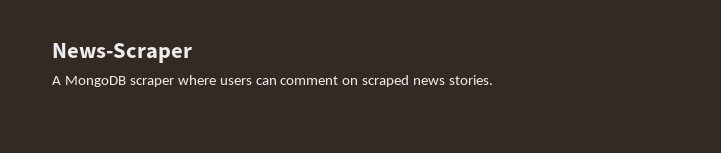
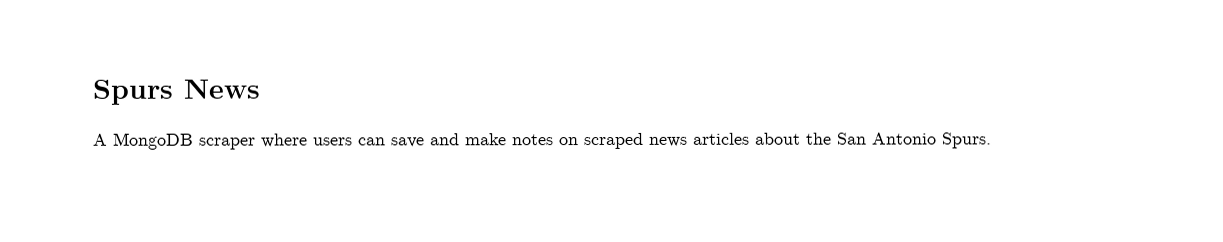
- News-Scraper
+ Spurs News
- A MongoDB scraper where users can comment on scraped news stories.
+ A MongoDB scraper where users can save and make notes on scraped news articles about the San Antonio Spurs.

